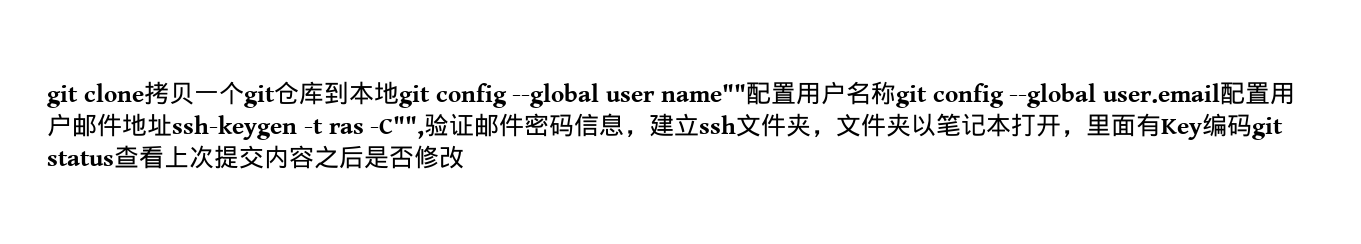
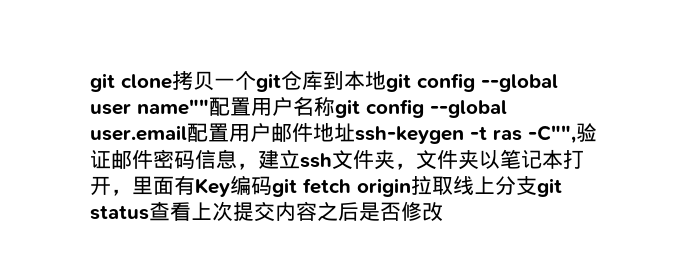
- git clone拷贝一个git仓库到本地git config --global user name""配置用户名称git config --global user.email配置用户邮件地址ssh-keygen -t ras -C"",验证邮件密码信息，建立ssh文件夹，文件夹以笔记本打开，里面有Key编码git status查看上次提交内容之后是否修改
+ git clone拷贝一个git仓库到本地git config --global user name""配置用户名称git config --global user.email配置用户邮件地址ssh-keygen -t ras -C"",验证邮件密码信息，建立ssh文件夹，文件夹以笔记本打开，里面有Key编码git fetch origin拉取线上分支git status查看上次提交内容之后是否修改

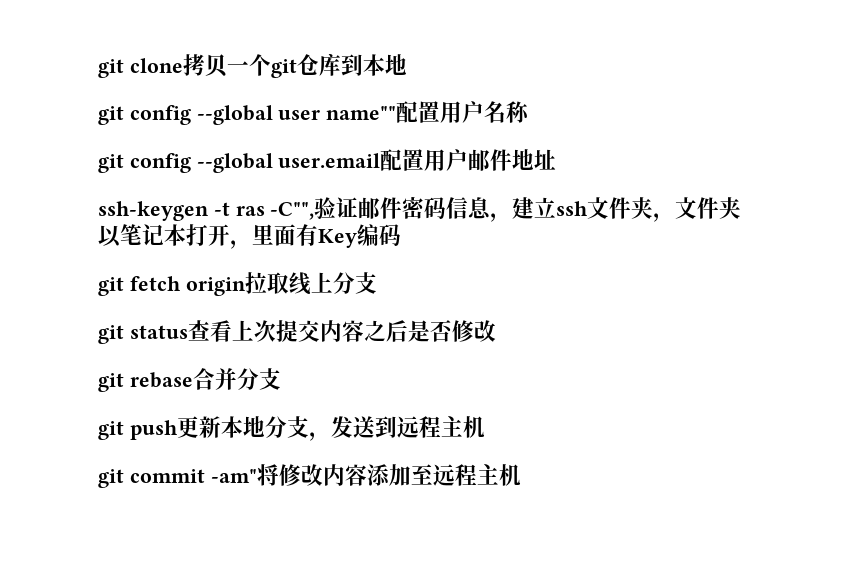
- git clone拷贝一个git仓库到本地git config --global user name""配置用户名称git config --global user.email配置用户邮件地址ssh-keygen -t ras -C"",验证邮件密码信息，建立ssh文件夹，文件夹以笔记本打开，里面有Key编码git fetch origin拉取线上分支git status查看上次提交内容之后是否修改
+ git clone拷贝一个git仓库到本地
+ git config --global user name""配置用户名称
+ git config --global user.email配置用户邮件地址
+ ssh-keygen -t ras -C"",验证邮件密码信息，建立ssh文件夹，文件夹以笔记本打开，里面有Key编码
+ git fetch origin拉取线上分支
+ git status查看上次提交内容之后是否修改
+ git rebase合并分支
+ git push更新本地分支，发送到远程主机
+ git commit -am"将修改内容添加至远程主机

